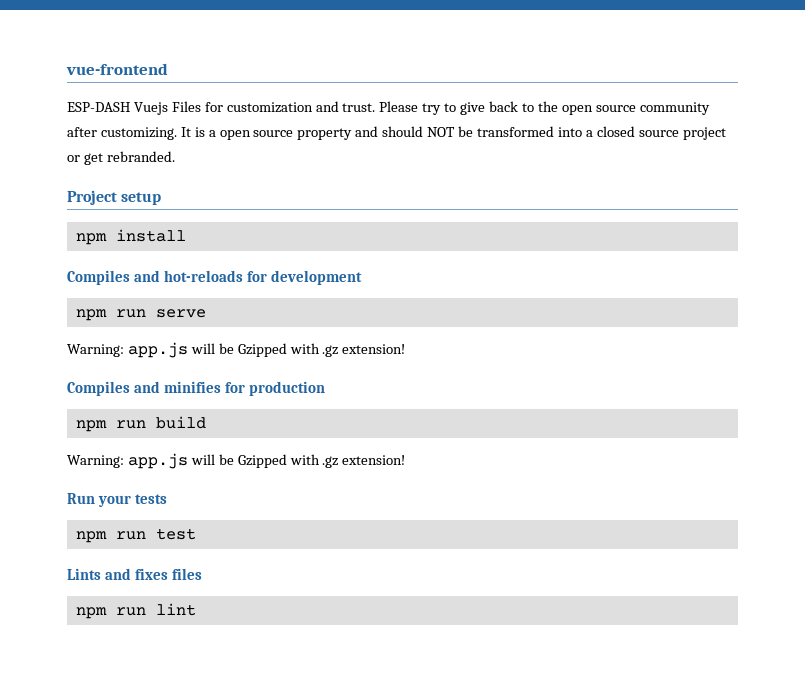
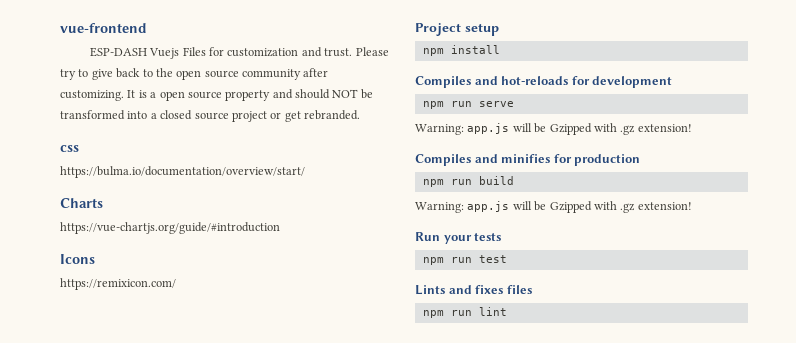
+ css
+ https://bulma.io/documentation/overview/start/
+ Charts
+ https://vue-chartjs.org/guide/#introduction
+ Icons
+ https://remixicon.com/

